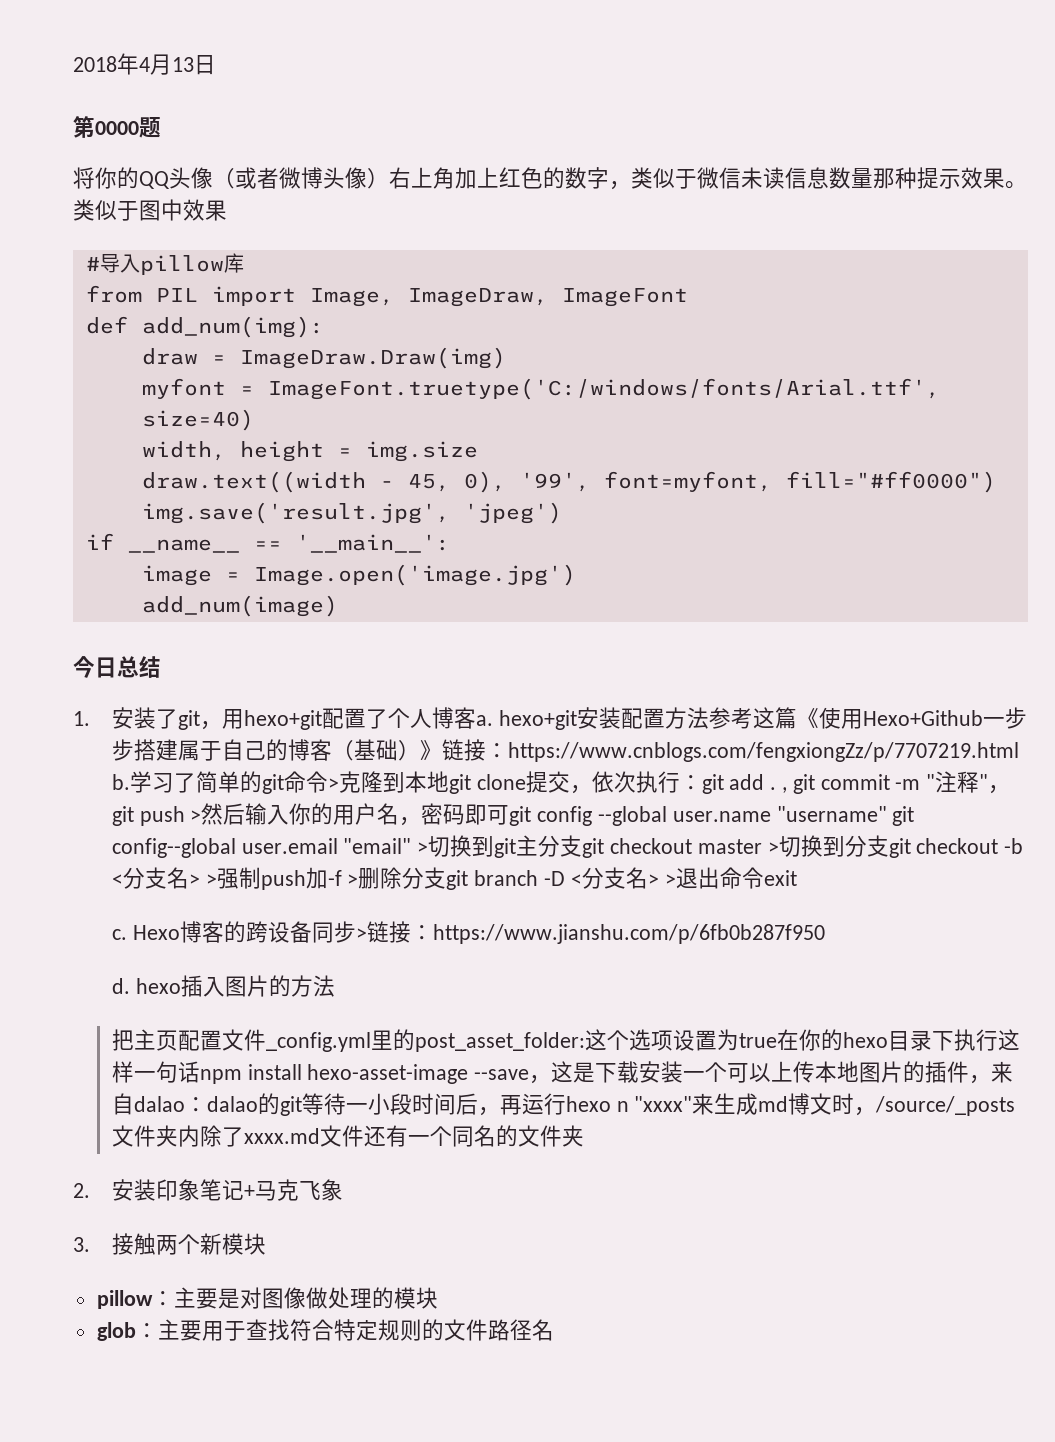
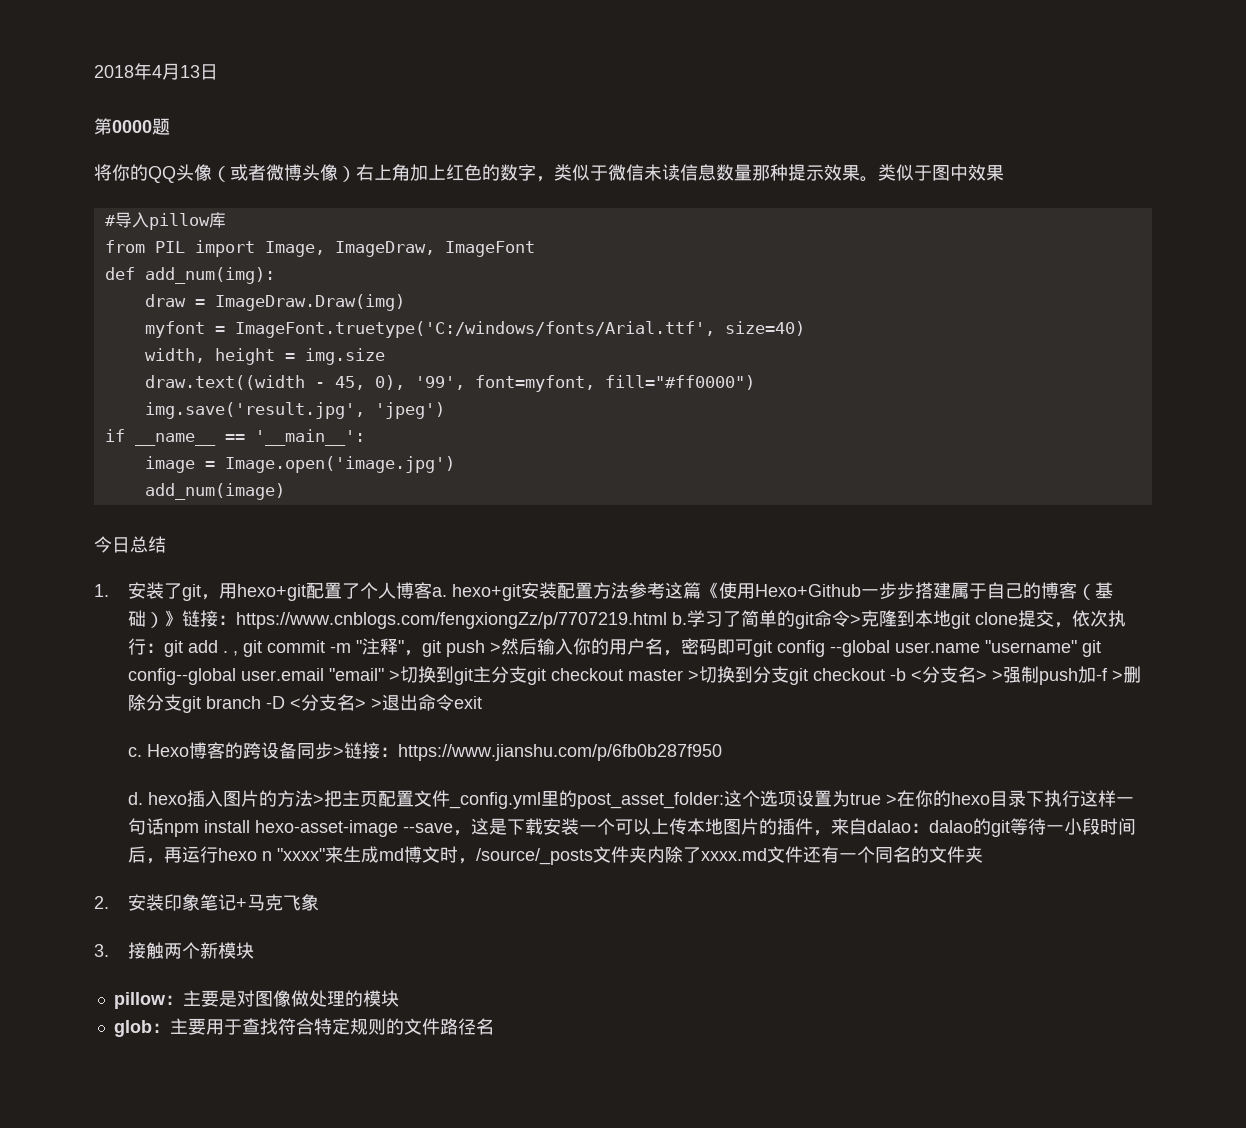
- d. hexo插入图片的方法
- 把主页配置文件_config.yml里的post_asset_folder:
+ d. hexo插入图片的方法>把主页配置文件_config.yml里的post_asset_folder:
- 这个选项设置为true在你的hexo目录下执行这样一句话npm install hexo-asset-image --save，这是下载安装一个可以上传本地图片的插件，来自dalao：
+ 这个选项设置为true >在你的hexo目录下执行这样一句话npm install hexo-asset-image --save，这是下载安装一个可以上传本地图片的插件，来自dalao：

